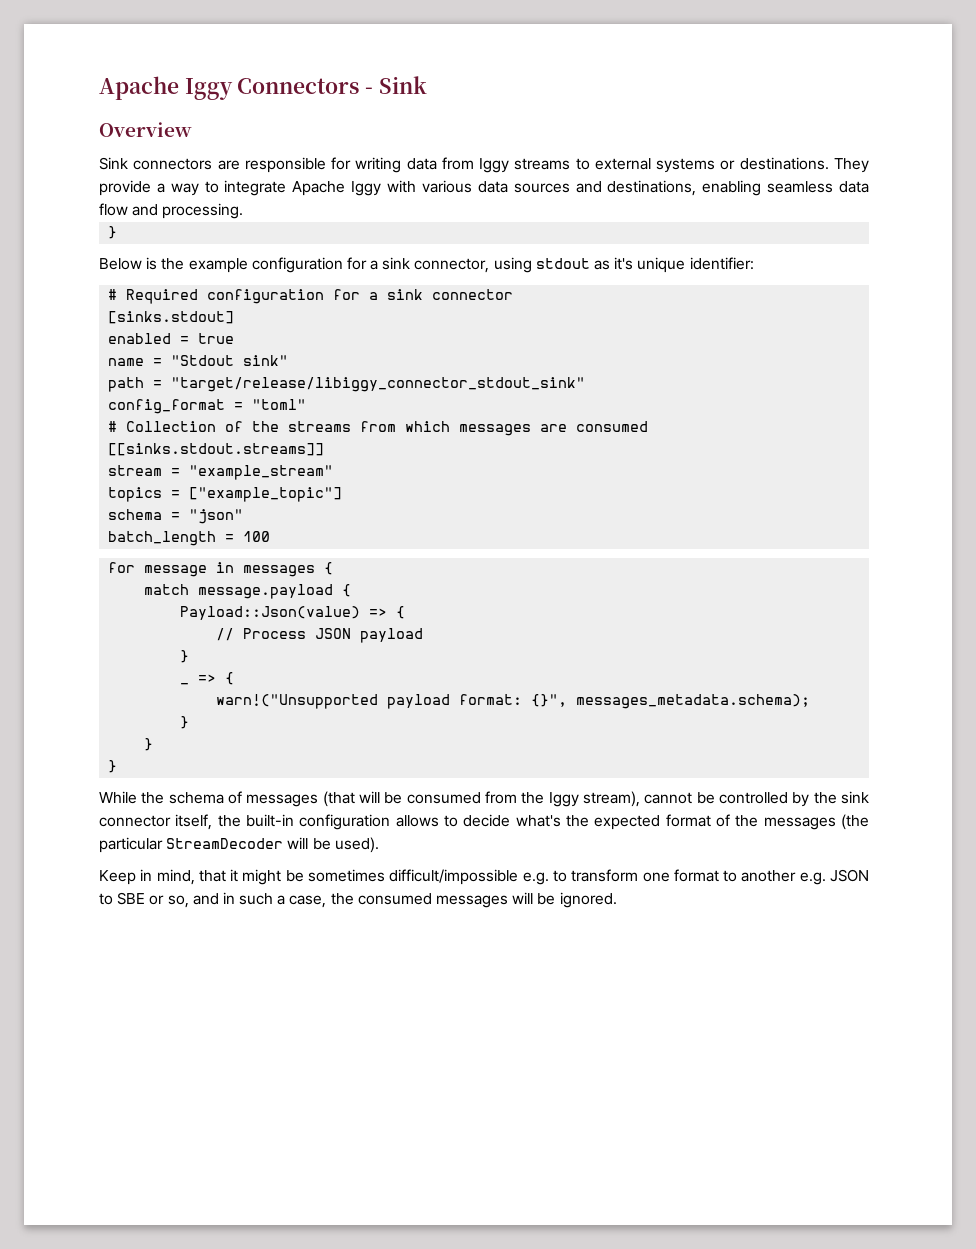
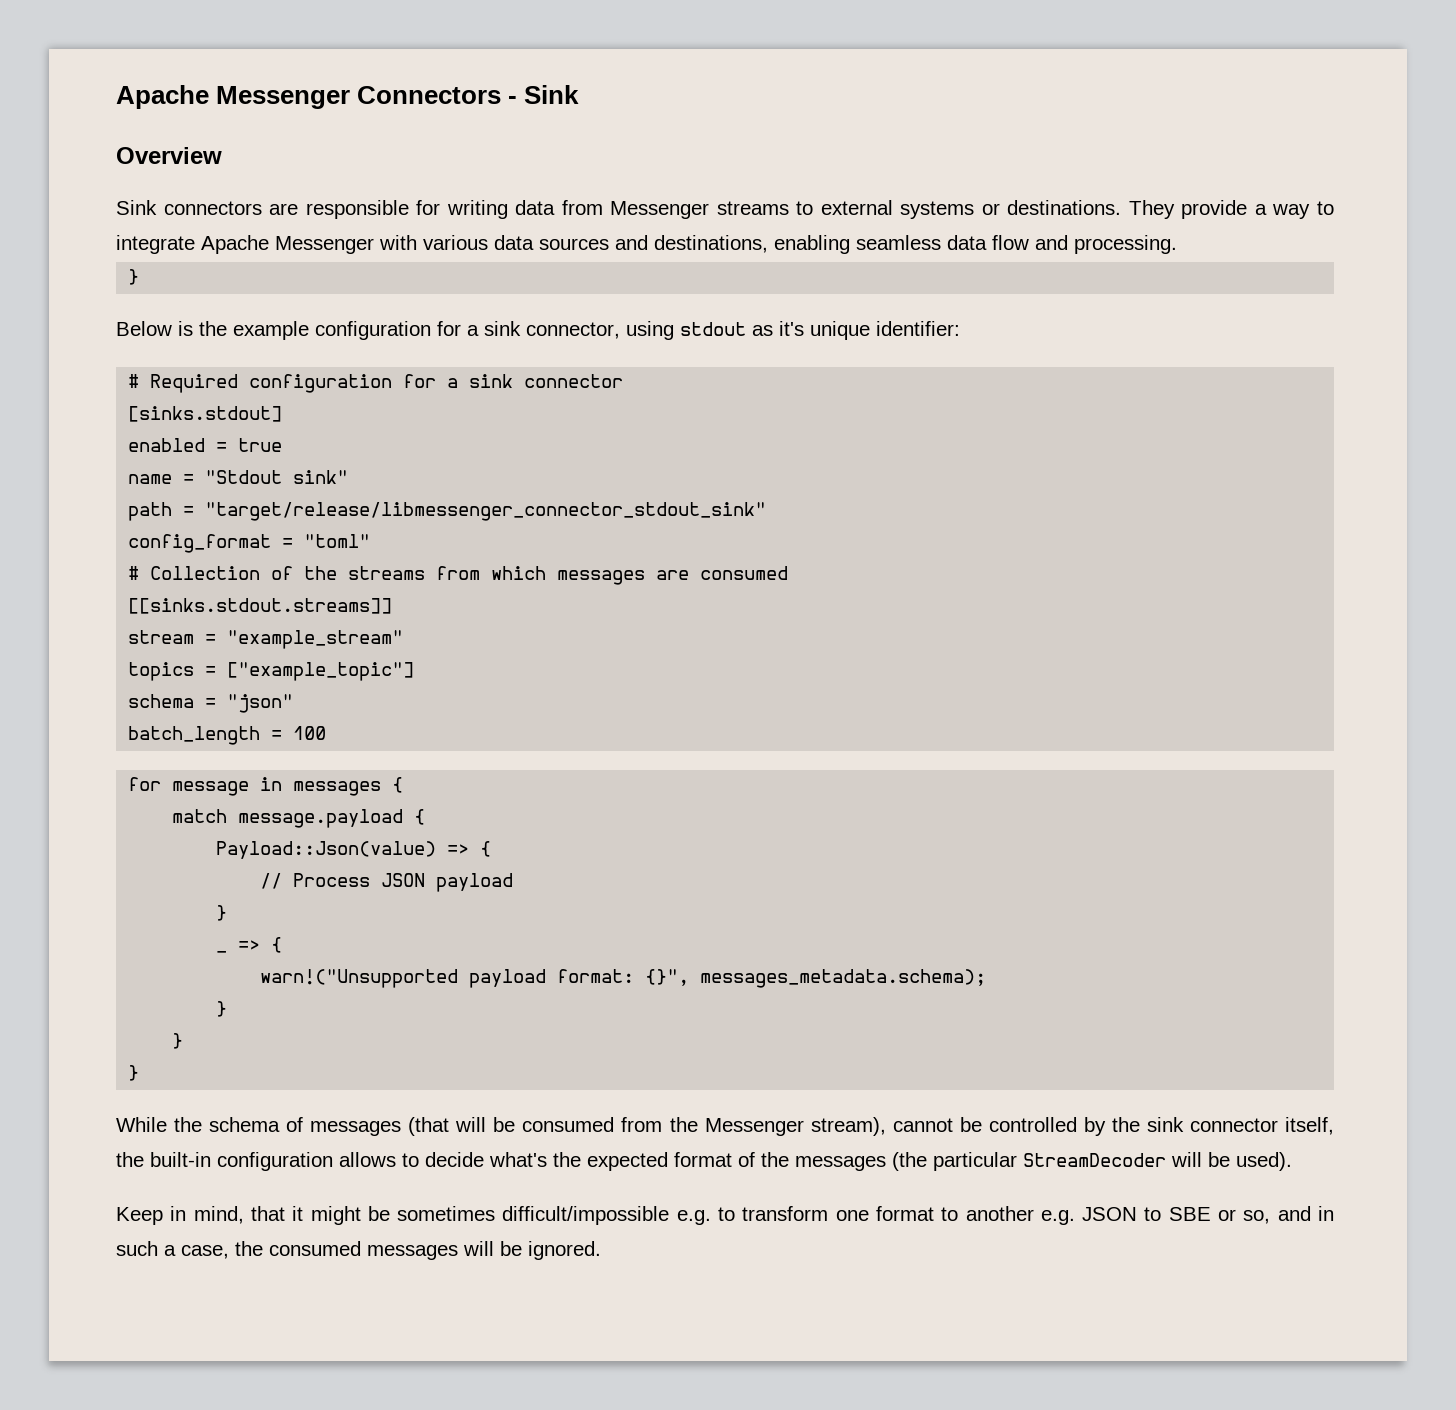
- Apache Iggy Connectors - Sink
+ Apache Messenger Connectors - Sink
- Sink connectors are responsible for writing data from Iggy streams to external systems or destinations.
+ Sink connectors are responsible for writing data from Messenger streams to external systems or destinations.
- They provide a way to integrate Apache Iggy with various data sources and destinations, enabling seamless data flow and processing.
+ They provide a way to integrate Apache Messenger with various data sources and destinations, enabling seamless data flow and processing.
- path = "target/release/libiggy_connector_stdout_sink"
+ path = "target/release/libmessenger_connector_stdout_sink"
- While the schema of messages (that will be consumed from the Iggy stream), cannot be controlled by the sink connector itself, the built-in configuration allows to decide what's the expected format of the messages (the particular StreamDecoder will be used).
+ While the schema of messages (that will be consumed from the Messenger stream), cannot be controlled by the sink connector itself, the built-in configuration allows to decide what's the expected format of the messages (the particular StreamDecoder will be used).

